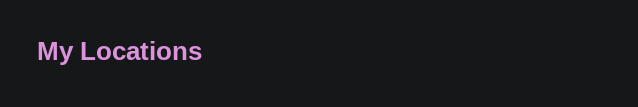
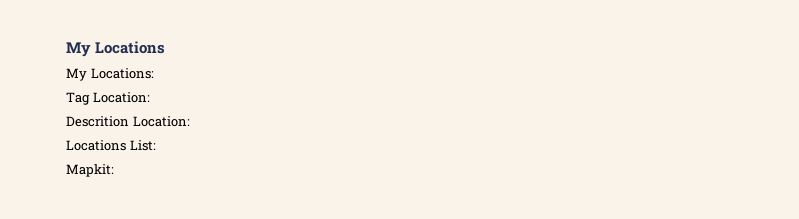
+ My Locations:
+ Tag Location:
+ Descrition Location:
+ Locations List:
+ Mapkit:

